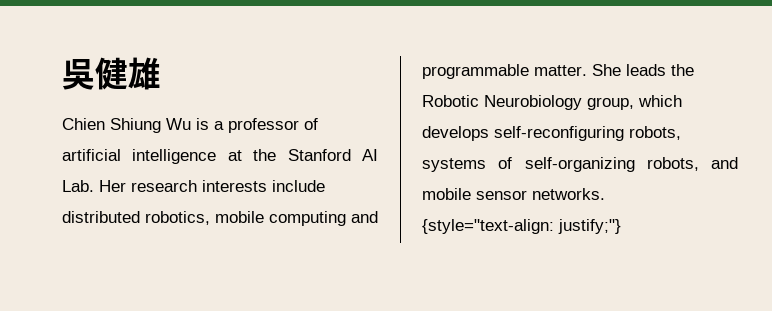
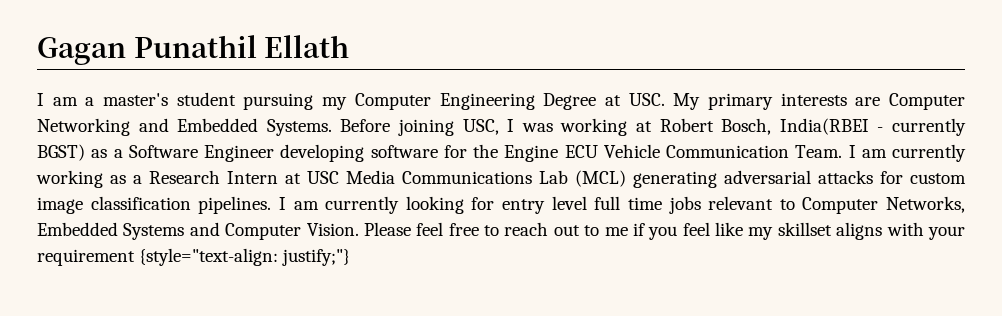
- 吳健雄
- Chien Shiung Wu is a professor of artificial intelligence at the Stanford AI Lab. Her research interests include distributed robotics, mobile computing and programmable matter. She leads the Robotic Neurobiology group, which develops self-reconfiguring robots, systems of self-organizing robots, and mobile sensor networks. {style="text-align: justify;"}
+ Gagan Punathil Ellath
+ I am a master's student pursuing my Computer Engineering Degree at USC. My primary interests are Computer Networking and Embedded Systems. Before joining USC, I was working at Robert Bosch, India(RBEI - currently BGST) as a Software Engineer developing software for the Engine ECU Vehicle Communication Team. I am currently working as a Research Intern at USC Media Communications Lab (MCL) generating adversarial attacks for custom image classification pipelines. I am currently looking for entry level full time jobs relevant to Computer Networks, Embedded Systems and Computer Vision. Please feel free to reach out to me if you feel like my skillset aligns with your requirement {style="text-align: justify;"}

